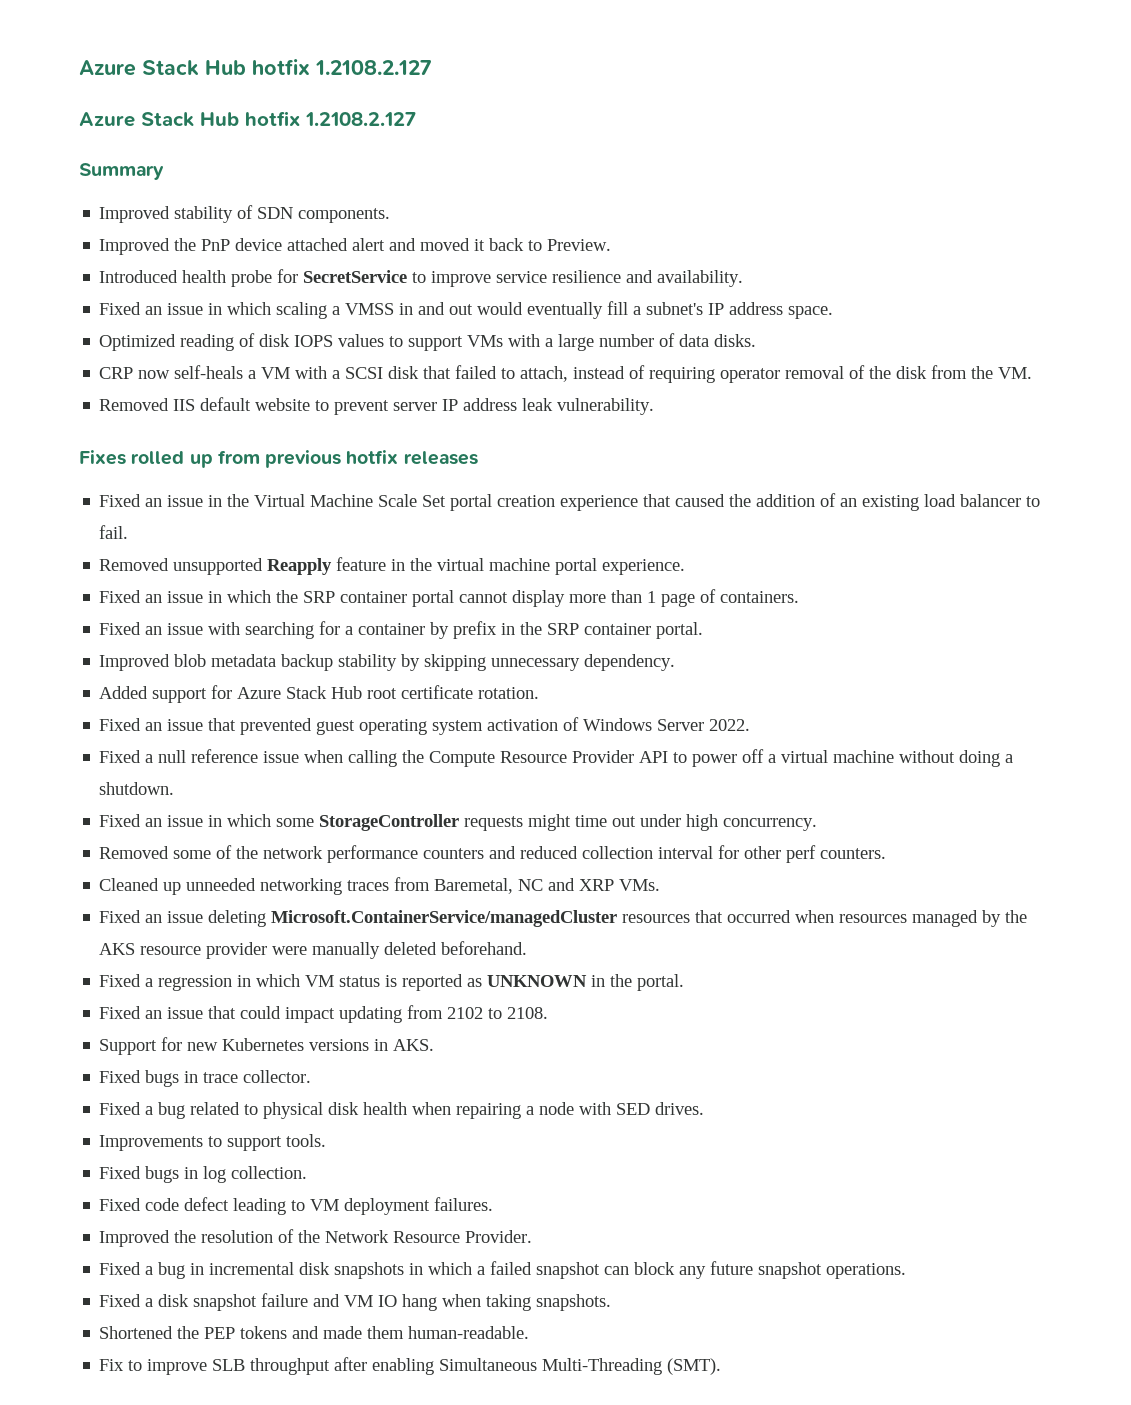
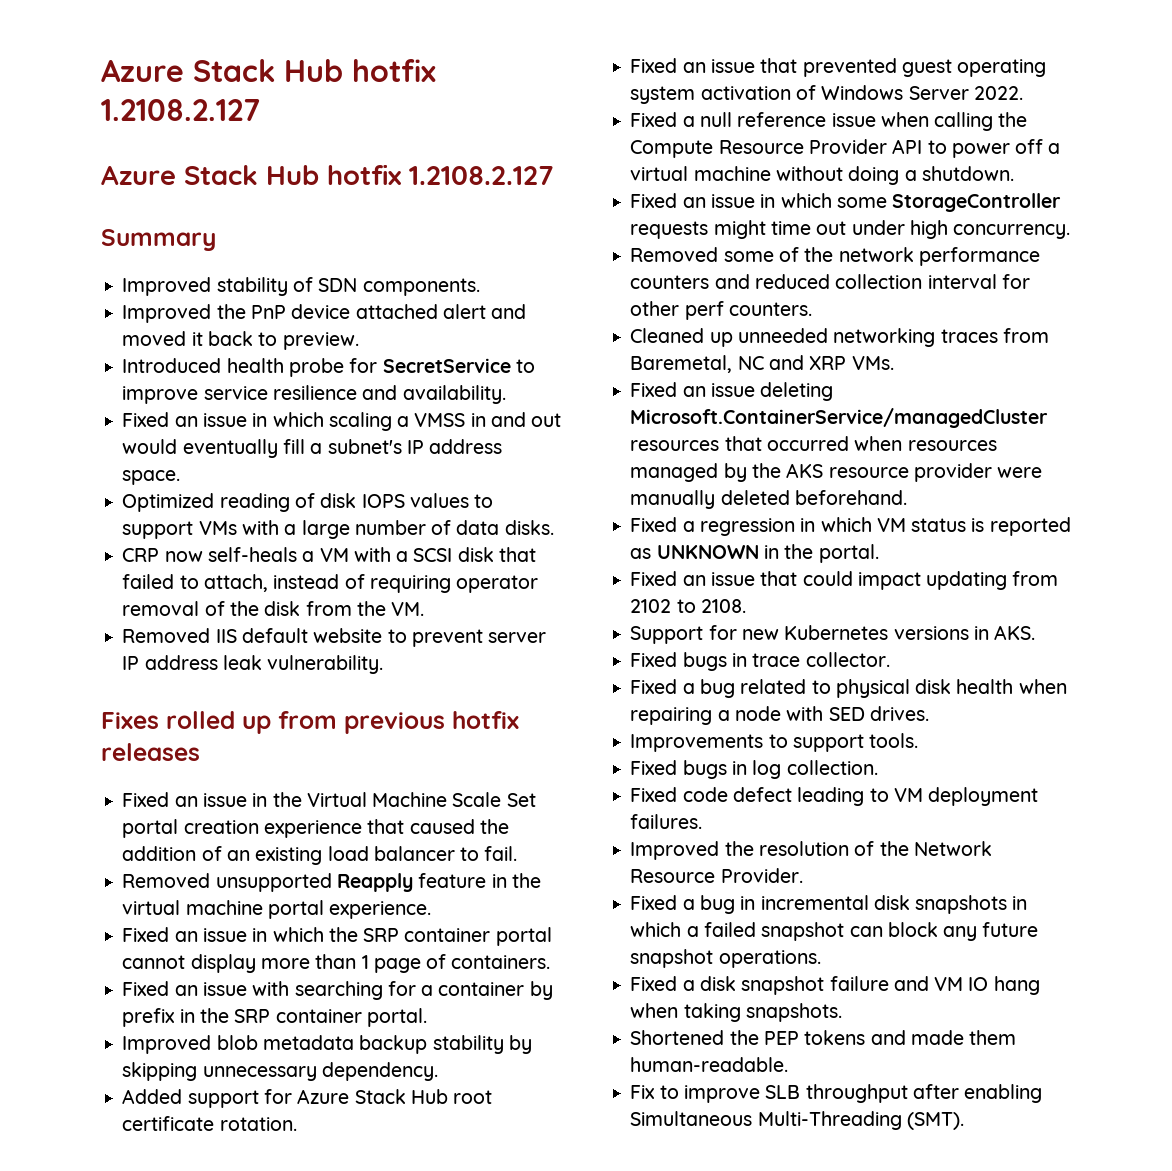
- Improved the PnP device attached alert and moved it back to Preview.
+ Improved the PnP device attached alert and moved it back to preview.

